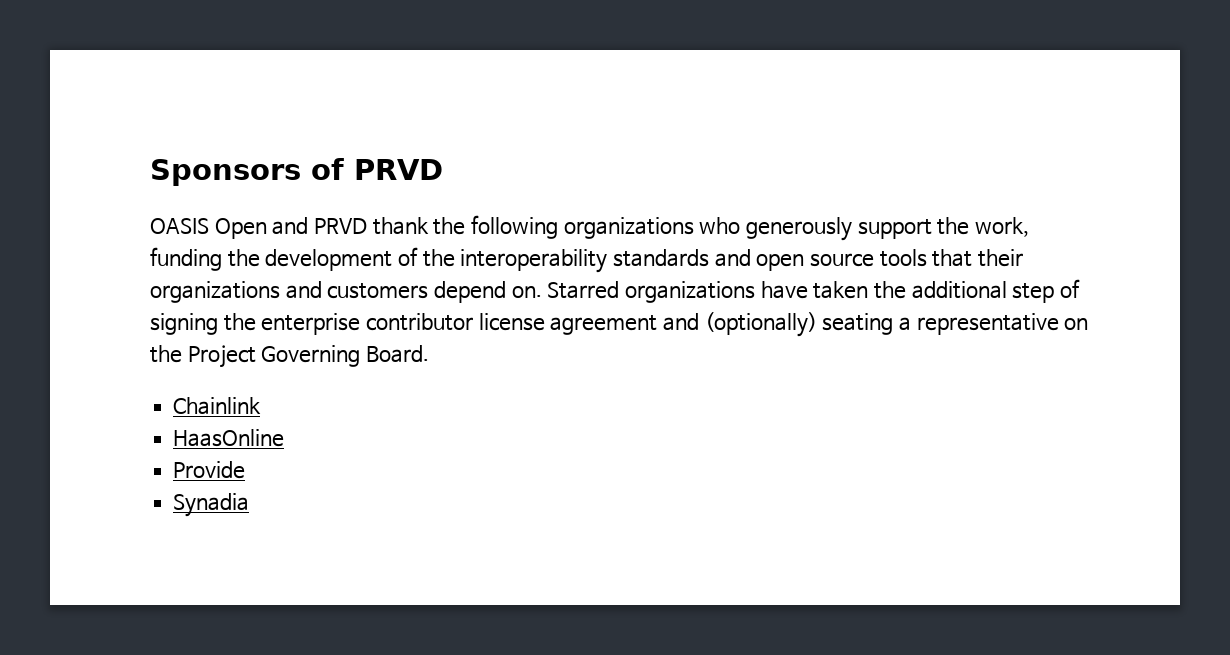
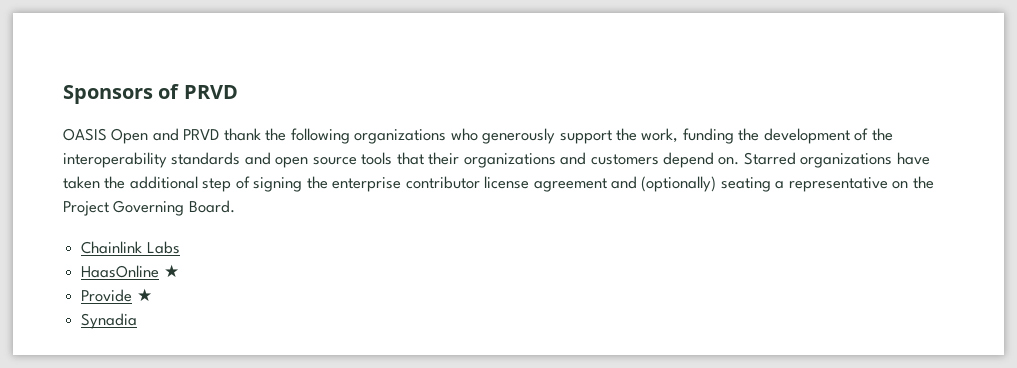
- Chainlink
+ Chainlink Labs
- HaasOnline
+ HaasOnline ★
- Provide
+ Provide ★

